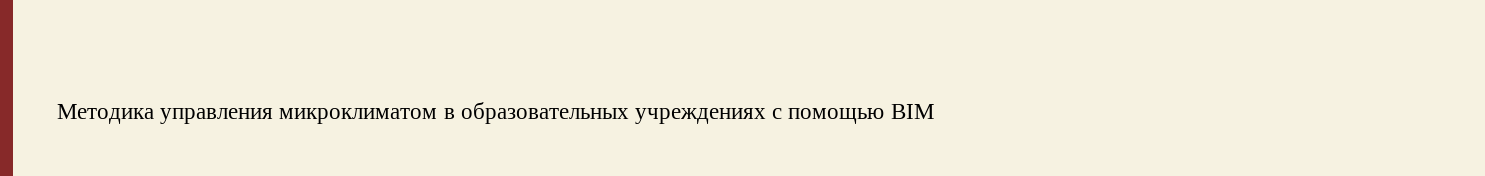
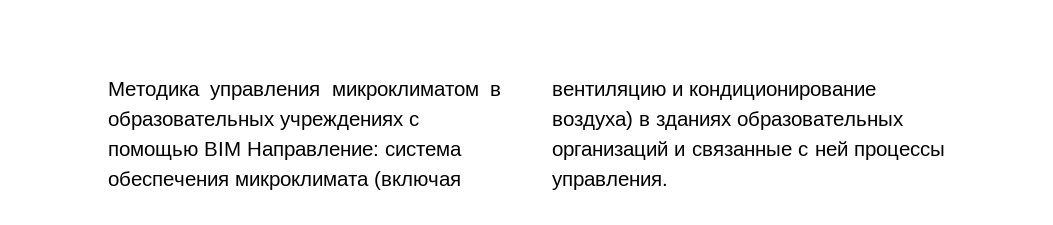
- Методика управления микроклиматом в образовательных учреждениях с помощью BIM
+ Методика управления микроклиматом в образовательных учреждениях с помощью BIM Направление: система обеспечения микроклимата (включая вентиляцию и кондиционирование воздуха) в зданиях образовательных организаций и связанные с ней процессы управления.

